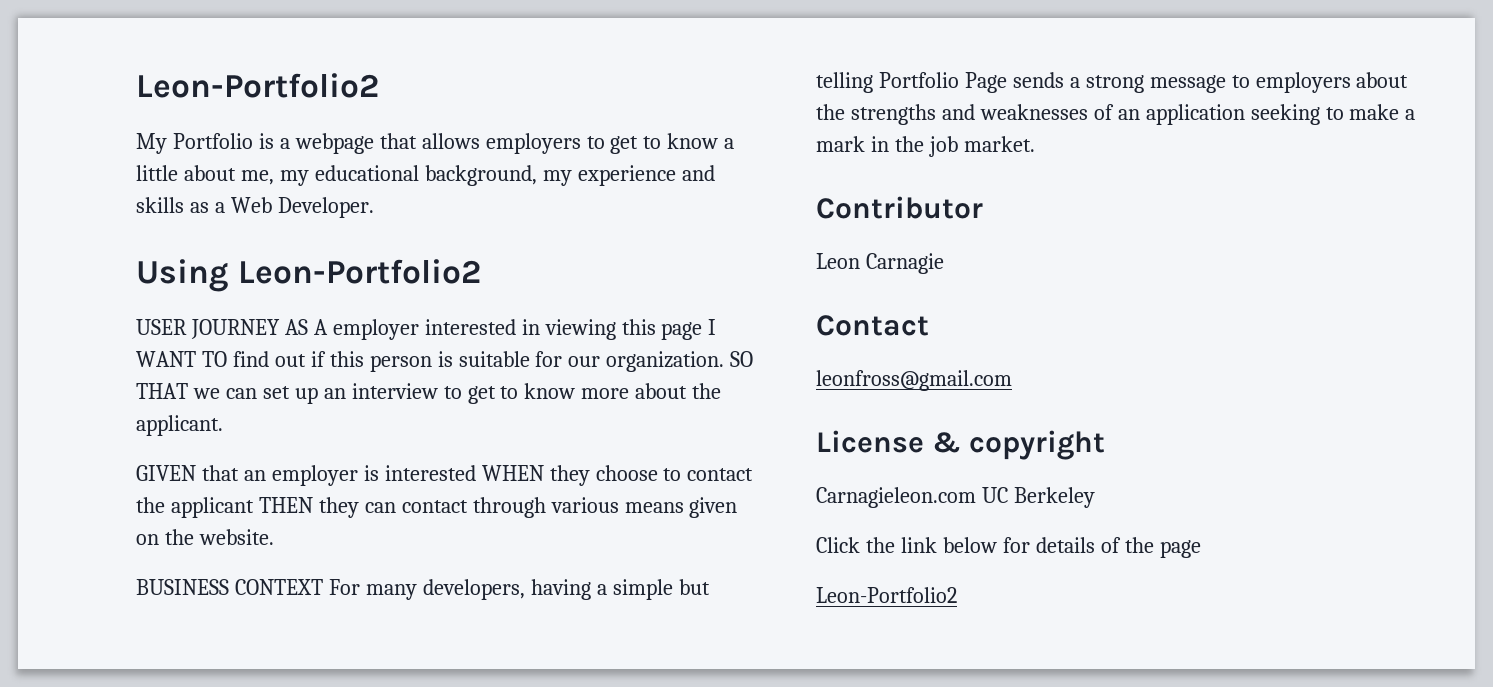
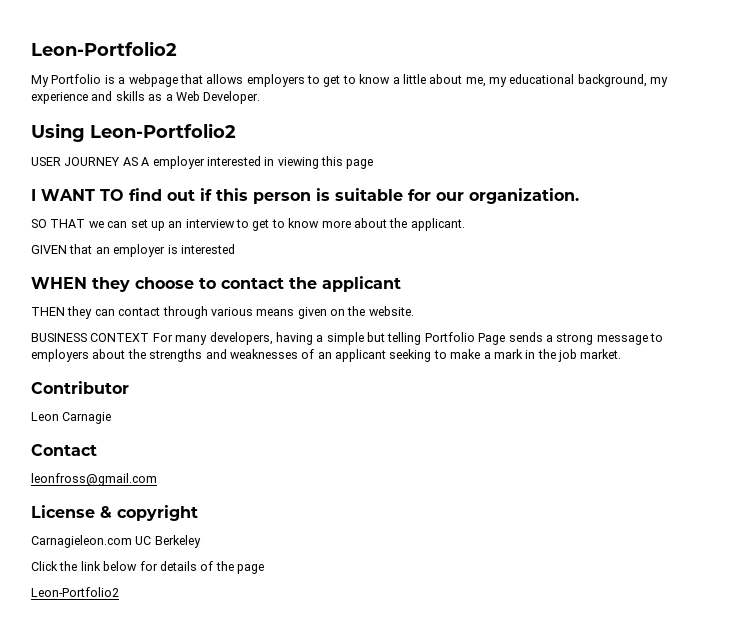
- USER JOURNEY AS A employer interested in viewing this page I WANT TO find out if this person is suitable for our organization. SO THAT we can set up an interview to get to know more about the applicant.
+ USER JOURNEY AS A employer interested in viewing this page
+ I WANT TO find out if this person is suitable for our organization.
+ SO THAT we can set up an interview to get to know more about the applicant.
- GIVEN that an employer is interested WHEN they choose to contact the applicant THEN they can contact through various means given on the website.
+ GIVEN that an employer is interested
+ WHEN they choose to contact the applicant
+ THEN they can contact through various means given on the website.
- BUSINESS CONTEXT For many developers, having a simple but telling Portfolio Page sends a strong message to employers about the strengths and weaknesses of an application seeking to make a mark in the job market.
+ BUSINESS CONTEXT For many developers, having a simple but telling Portfolio Page sends a strong message to employers about the strengths and weaknesses of an applicant seeking to make a mark in the job market.

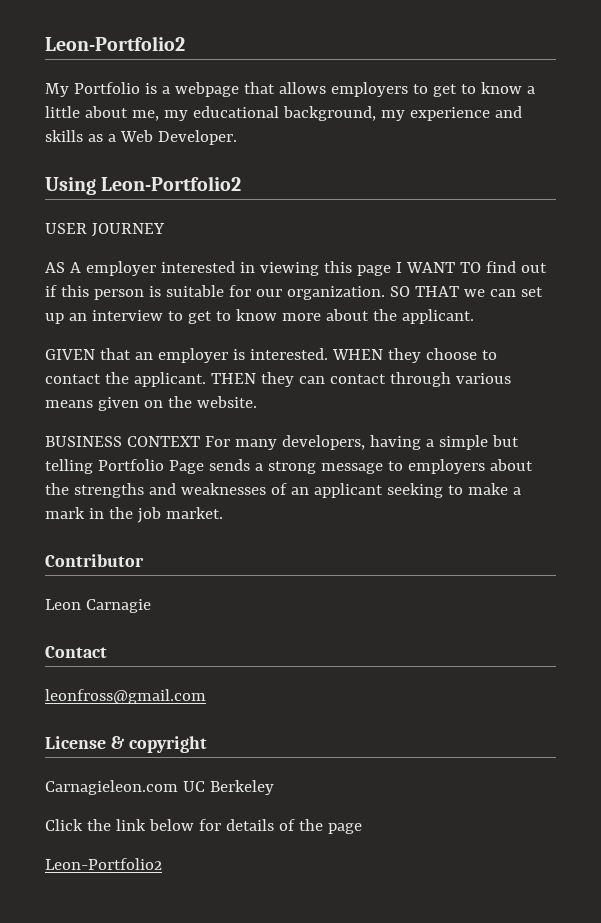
- USER JOURNEY AS A employer interested in viewing this page
- I WANT TO find out if this person is suitable for our organization.
- SO THAT we can set up an interview to get to know more about the applicant.
+ USER JOURNEY
+ AS A employer interested in viewing this page I WANT TO find out if this person is suitable for our organization. SO THAT we can set up an interview to get to know more about the applicant.
- GIVEN that an employer is interested
- WHEN they choose to contact the applicant
- THEN they can contact through various means given on the website.
+ GIVEN that an employer is interested. WHEN they choose to contact the applicant. THEN they can contact through various means given on the website.

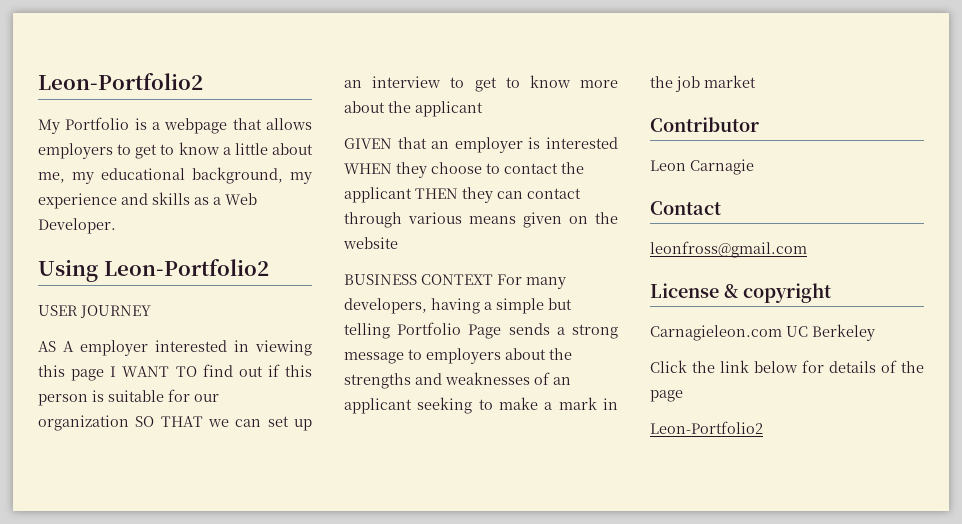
- AS A employer interested in viewing this page I WANT TO find out if this person is suitable for our organization. SO THAT we can set up an interview to get to know more about the applicant.
+ AS A employer interested in viewing this page I WANT TO find out if this person is suitable for our organization SO THAT we can set up an interview to get to know more about the applicant
- GIVEN that an employer is interested. WHEN they choose to contact the applicant. THEN they can contact through various means given on the website.
+ GIVEN that an employer is interested WHEN they choose to contact the applicant THEN they can contact through various means given on the website
- BUSINESS CONTEXT For many developers, having a simple but telling Portfolio Page sends a strong message to employers about the strengths and weaknesses of an applicant seeking to make a mark in the job market.
+ BUSINESS CONTEXT For many developers, having a simple but telling Portfolio Page sends a strong message to employers about the strengths and weaknesses of an applicant seeking to make a mark in the job market

